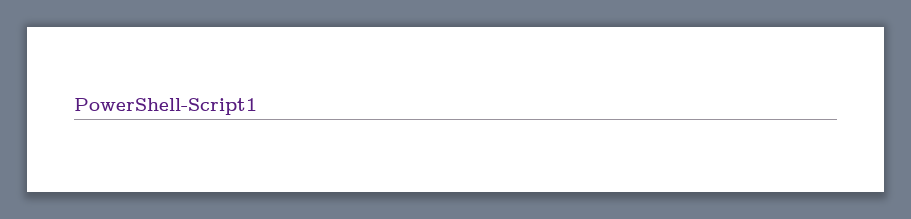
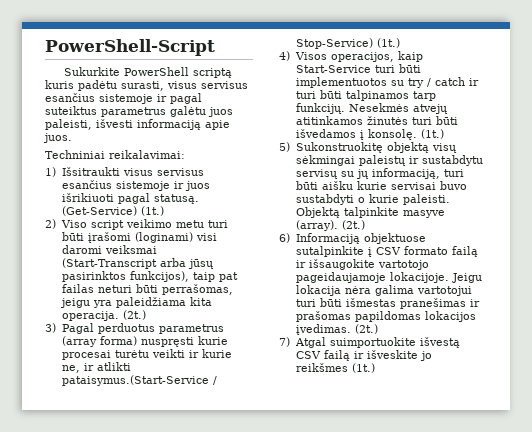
- PowerShell-Script1
+ PowerShell-Script
+ Sukurkite PowerShell scriptą kuris padėtu surasti, visus servisus esančius sistemoje ir pagal suteiktus parametrus galėtu juos paleisti, išvesti informaciją apie juos.
+ Techniniai reikalavimai:
+ 1) Išsitraukti visus servisus esančius sistemoje ir juos išrikiuoti pagal statusą. (Get-Service) (1t.)
+ 2) Viso script veikimo metu turi būti įrašomi (loginami) visi daromi veiksmai (Start-Transcript arba jūsų pasirinktos funkcijos), taip pat failas neturi būti perrašomas, jeigu yra paleidžiama kita operacija. (2t.)
+ 3) Pagal perduotus parametrus (array forma) nuspręsti kurie procesai turėtu veikti ir kurie ne, ir atlikti pataisymus.(Start-Service / Stop-Service) (1t.)
+ 4) Visos operacijos, kaip Start-Service turi būti implementuotos su try / catch ir turi būti talpinamos tarp funkcijų. Nesekmės atvejų atitinkamos žinutės turi būti išvedamos į konsolę. (1t.)
+ 5) Sukonstruokitę objektą visų sėkmingai paleistų ir sustabdytu servisų su jų informaciją, turi būti aišku kurie servisai buvo sustabdyti o kurie paleisti. Objektą talpinkite masyve (array). (2t.)
+ 6) Informaciją objektuose sutalpinkite į CSV formato failą ir išsaugokite vartotojo pageidaujamoje lokacijoje. Jeigu lokacija nėra galima vartotojui turi būti išmestas pranešimas ir prašomas papildomas lokacijos įvedimas. (2t.)
+ 7) Atgal suimportuokite išvestą CSV failą ir išveskite jo reikšmes (1t.)

